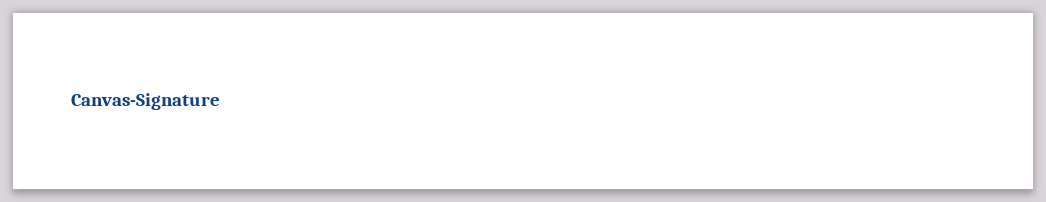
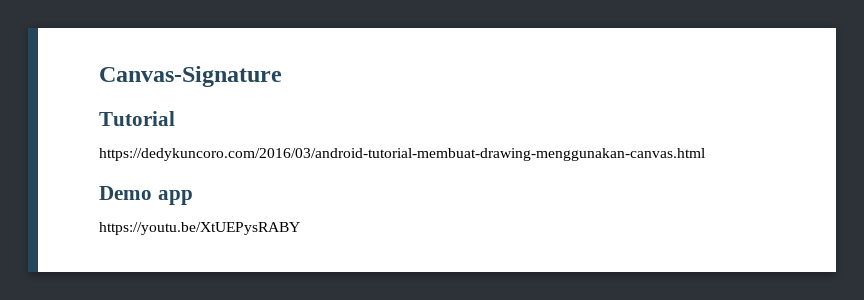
+ Tutorial
+ https://dedykuncoro.com/2016/03/android-tutorial-membuat-drawing-menggunakan-canvas.html
+ Demo app
+ https://youtu.be/XtUEPysRABY

